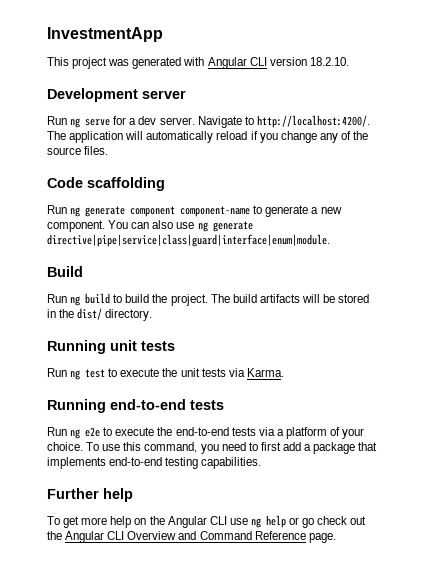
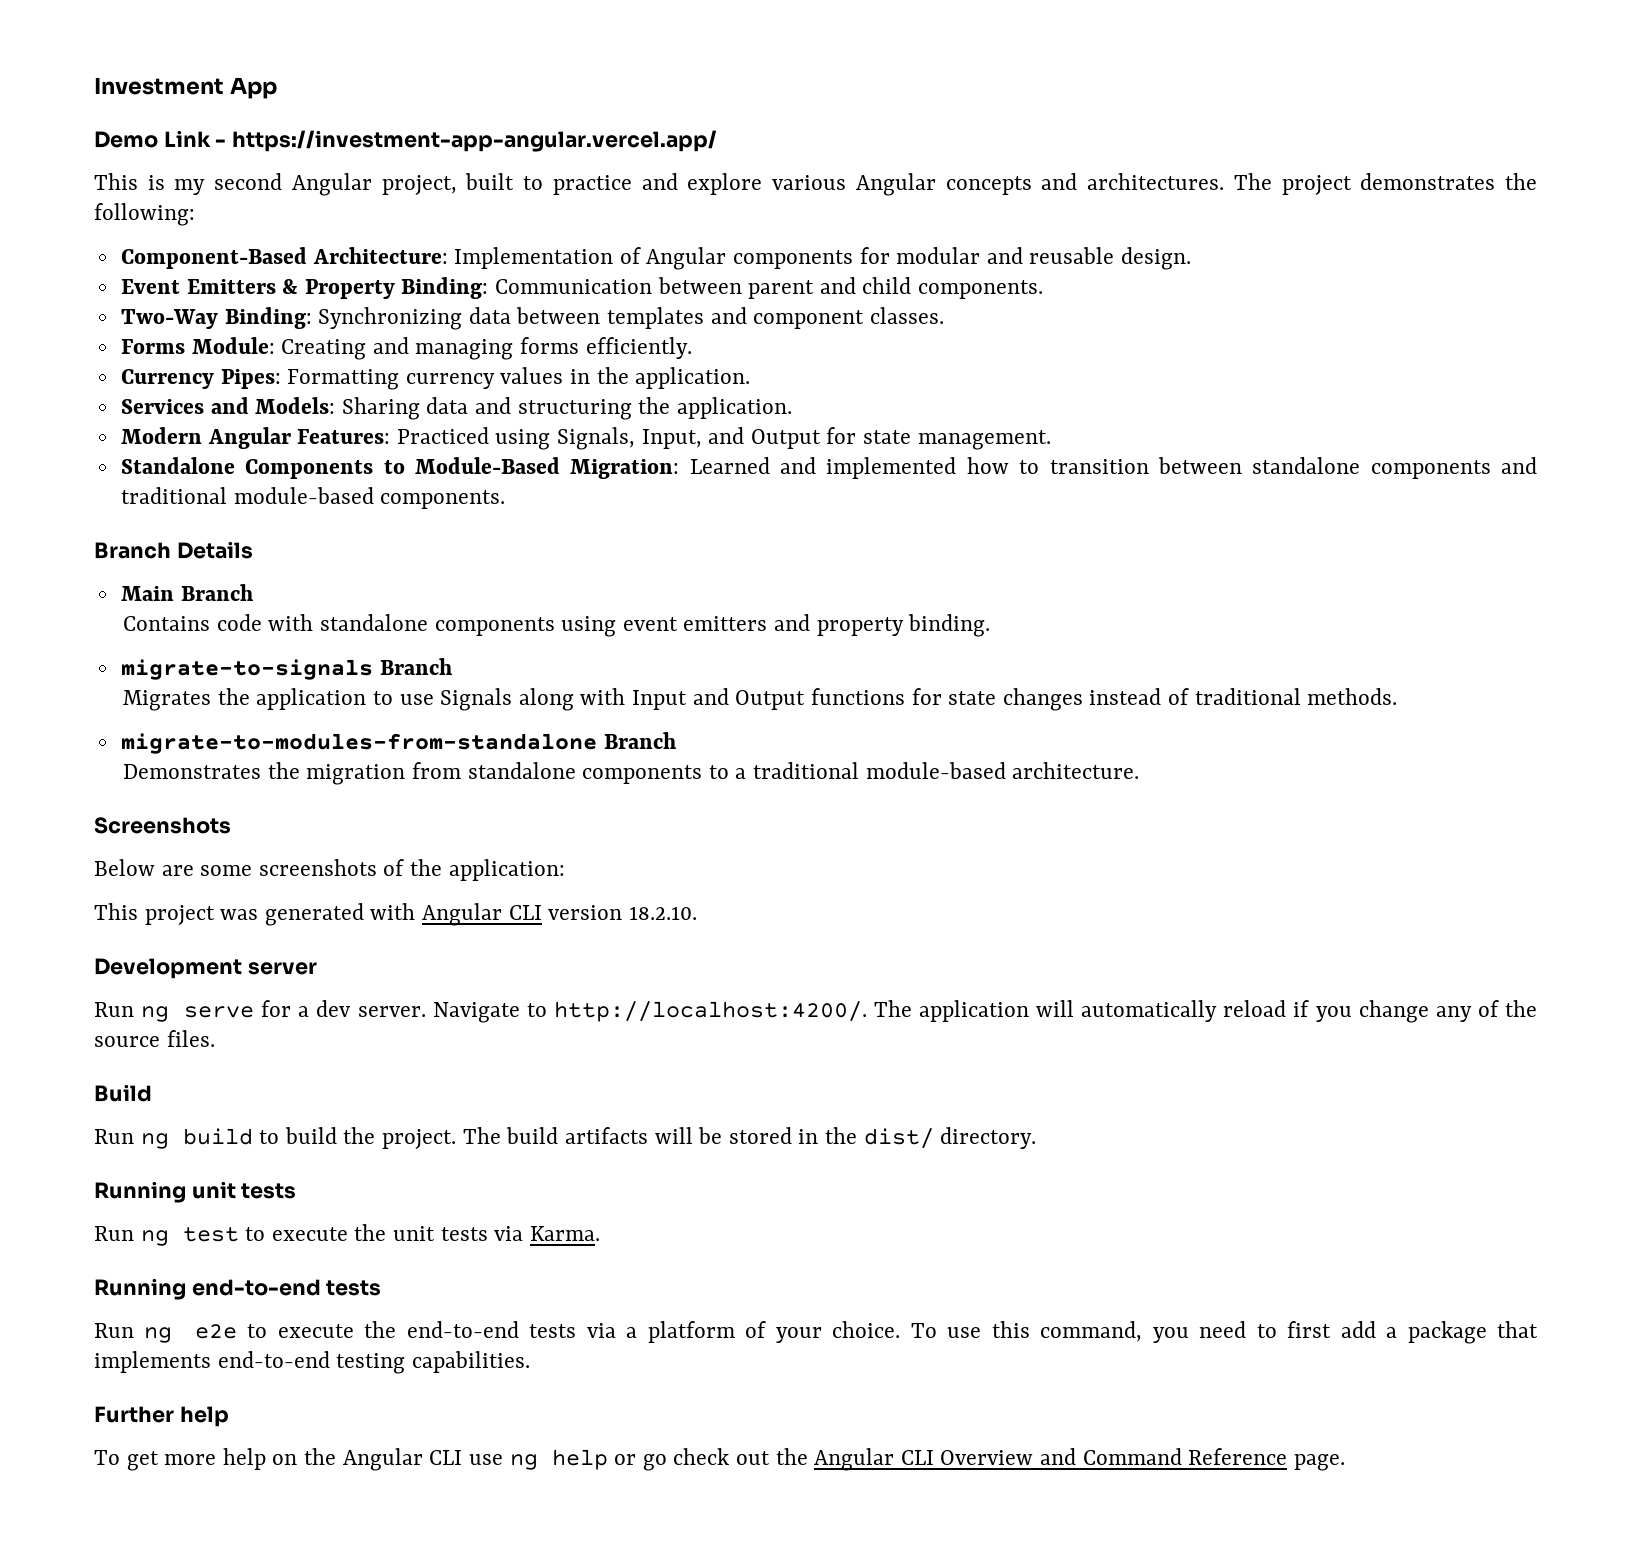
- InvestmentApp
+ Investment App
+ Demo Link - https://investment-app-angular.vercel.app/
+ This is my second Angular project, built to practice and explore various Angular concepts and architectures. The project demonstrates the following:
+ Component-Based Architecture: Implementation of Angular components for modular and reusable design.
+ Event Emitters & Property Binding: Communication between parent and child components.
+ Two-Way Binding: Synchronizing data between templates and component classes.
+ Forms Module: Creating and managing forms efficiently.
+ Currency Pipes: Formatting currency values in the application.
+ Services and Models: Sharing data and structuring the application.
+ Modern Angular Features: Practiced using Signals, Input, and Output for state management.
+ Standalone Components to Module-Based Migration: Learned and implemented how to transition between standalone components and traditional module-based components.
+ Branch Details
+ Main Branch
+ Contains code with standalone components using event emitters and property binding.
+ migrate-to-signals Branch
+ Migrates the application to use Signals along with Input and Output functions for state changes instead of traditional methods.
+ migrate-to-modules-from-standalone Branch
+ Demonstrates the migration from standalone components to a traditional module-based architecture.
+ Screenshots
+ Below are some screenshots of the application:
- Code scaffolding
- Run ng generate component component-name to generate a new component. You can also use ng generate directive|pipe|service|class|guard|interface|enum|module.

